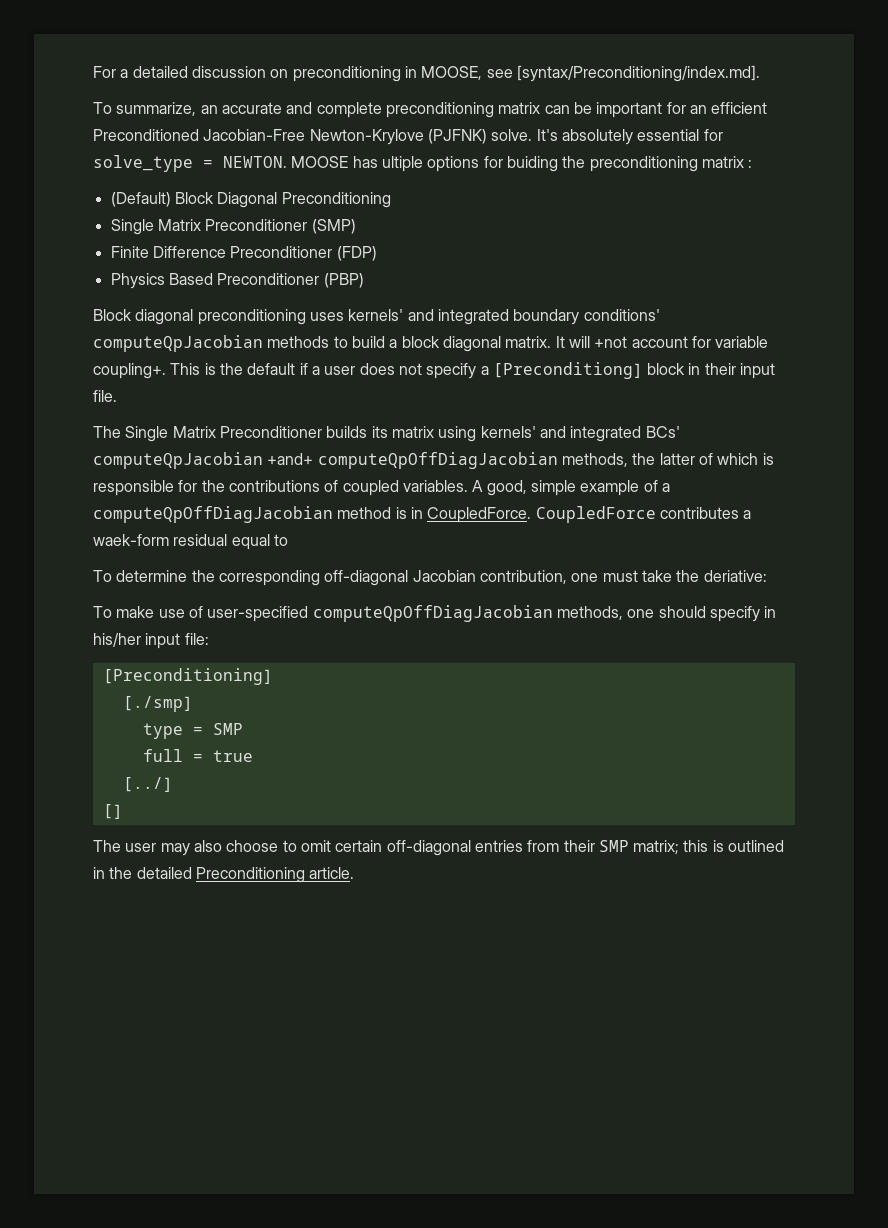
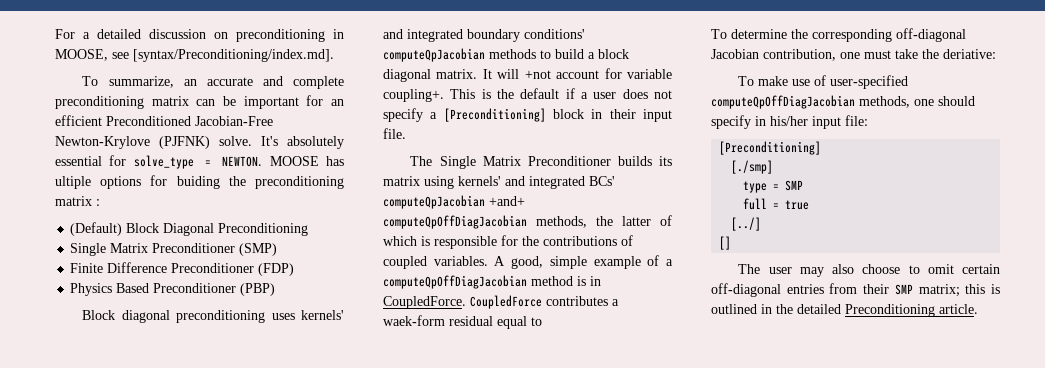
- This is the default if a user does not specify a [Preconditiong] block in their input file.
+ This is the default if a user does not specify a [Preconditioning] block in their input file.

